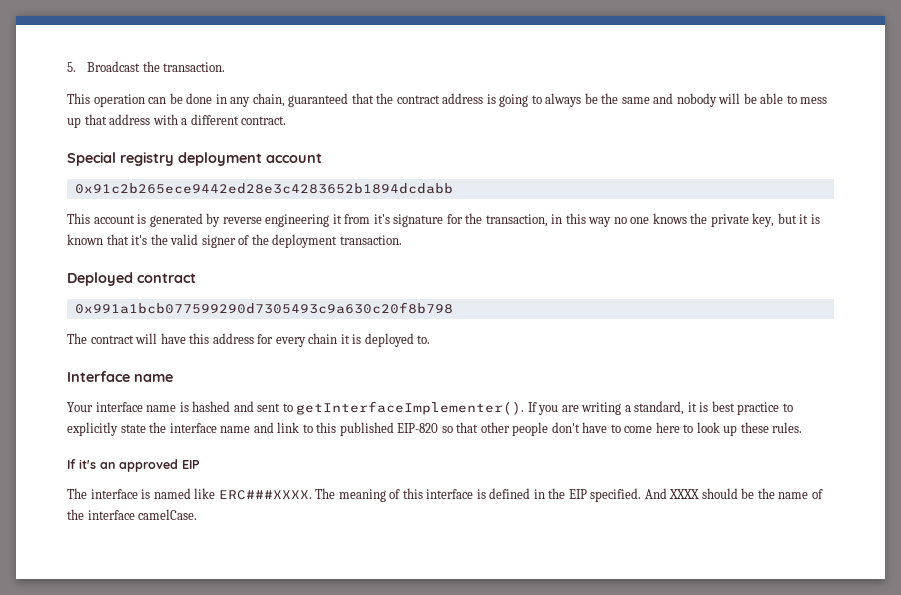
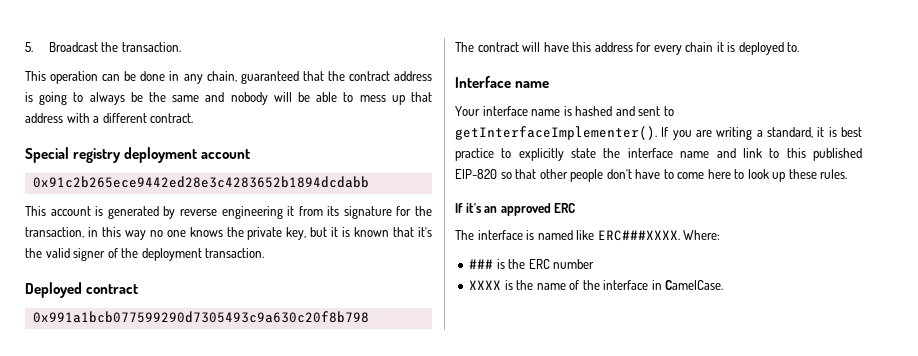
- This account is generated by reverse engineering it from it's signature for the transaction, in this way no one knows the private key, but it is known that it's the valid signer of the deployment transaction.
+ This account is generated by reverse engineering it from its signature for the transaction, in this way no one knows the private key, but it is known that it's the valid signer of the deployment transaction.
- If it's an approved EIP
+ If it's an approved ERC
- The meaning of this interface is defined in the EIP specified. And XXXX should be the name of the interface camelCase.
+ Where:
+ ### is the ERC number
+ XXXX is the name of the interface in CamelCase.

